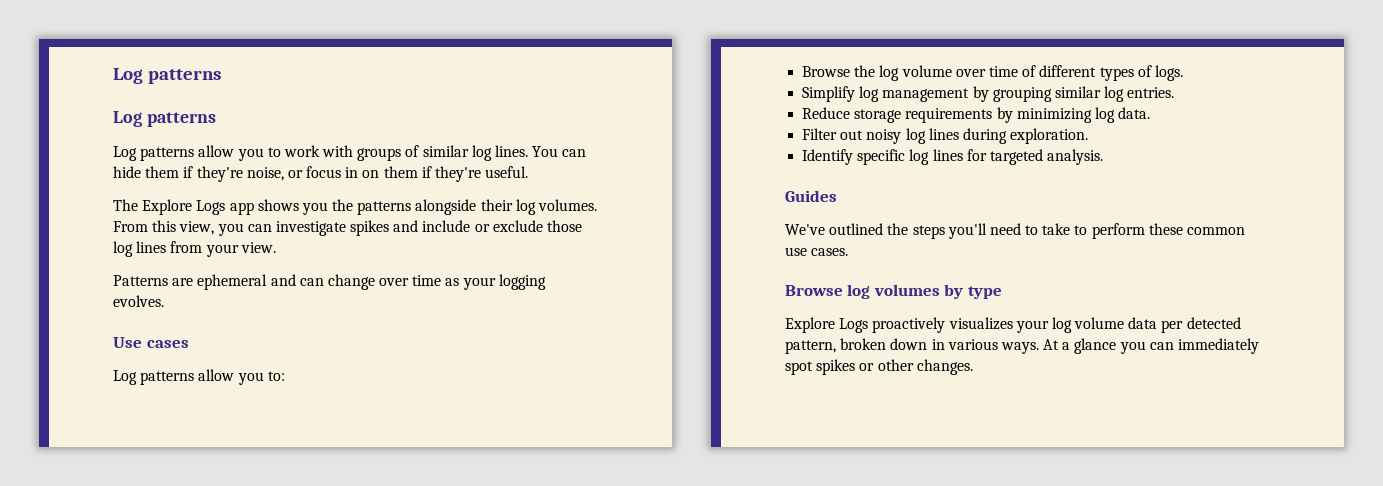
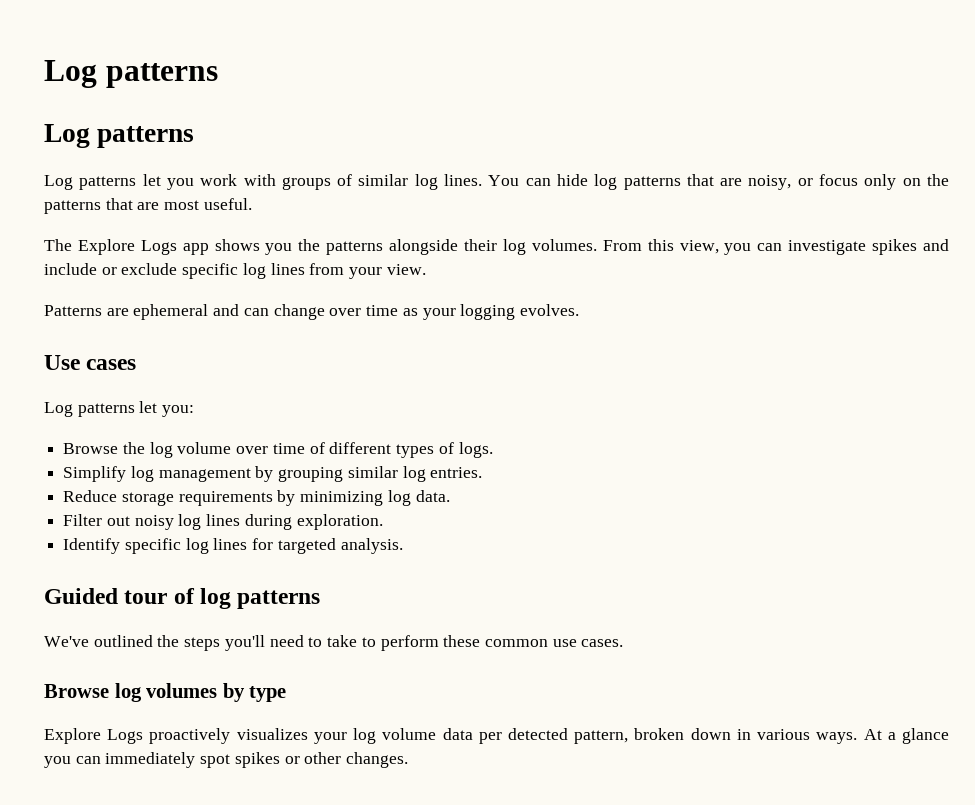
- Log patterns allow you to work with groups of similar log lines.
+ Log patterns let you work with groups of similar log lines.
- You can hide them if they're noise, or focus in on them if they're useful.
+ You can hide log patterns that are noisy, or focus only on the patterns that are most useful.
- From this view, you can investigate spikes and include or exclude those log lines from your view.
+ From this view, you can investigate spikes and include or exclude specific log lines from your view.
- Log patterns allow you to:
+ Log patterns let you:
- Guides
+ Guided tour of log patterns

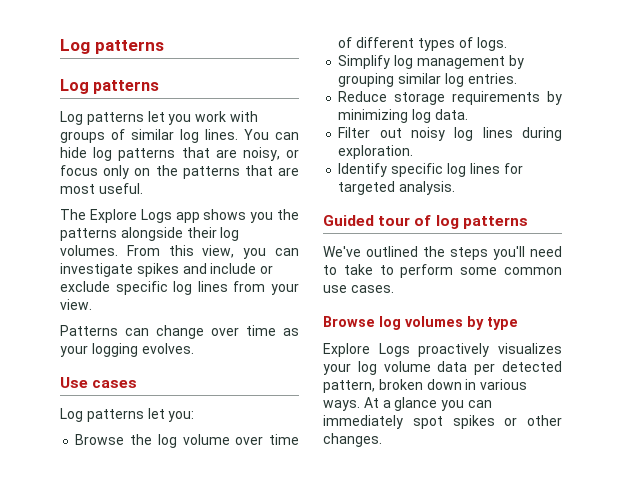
- Patterns are ephemeral and can change over time as your logging evolves.
+ Patterns can change over time as your logging evolves.
- We've outlined the steps you'll need to take to perform these common use cases.
+ We've outlined the steps you'll need to take to perform some common use cases.

